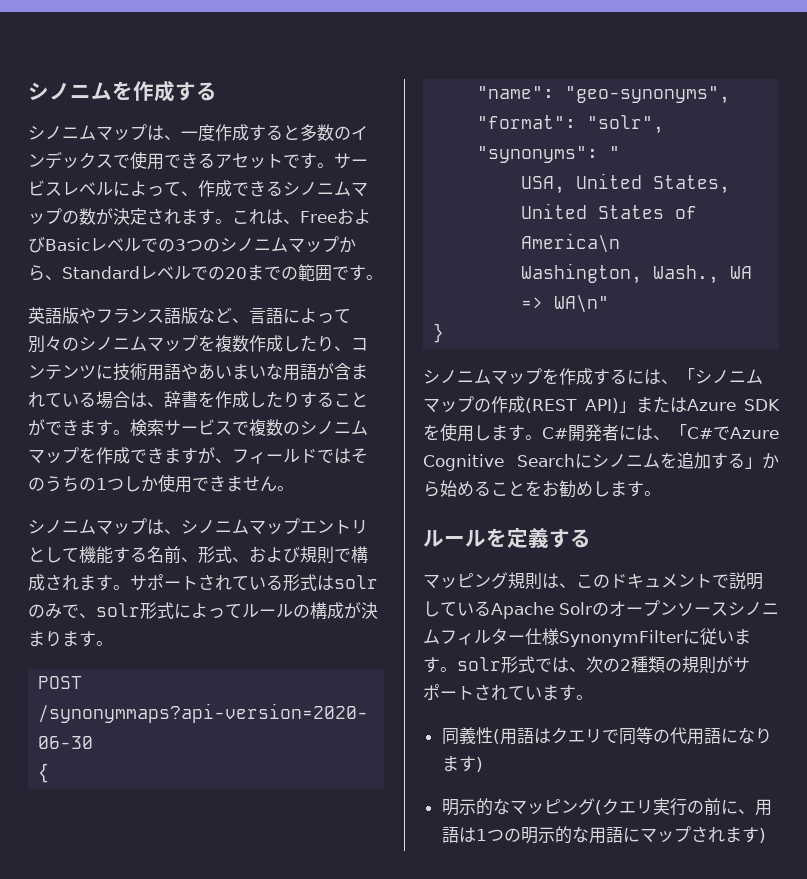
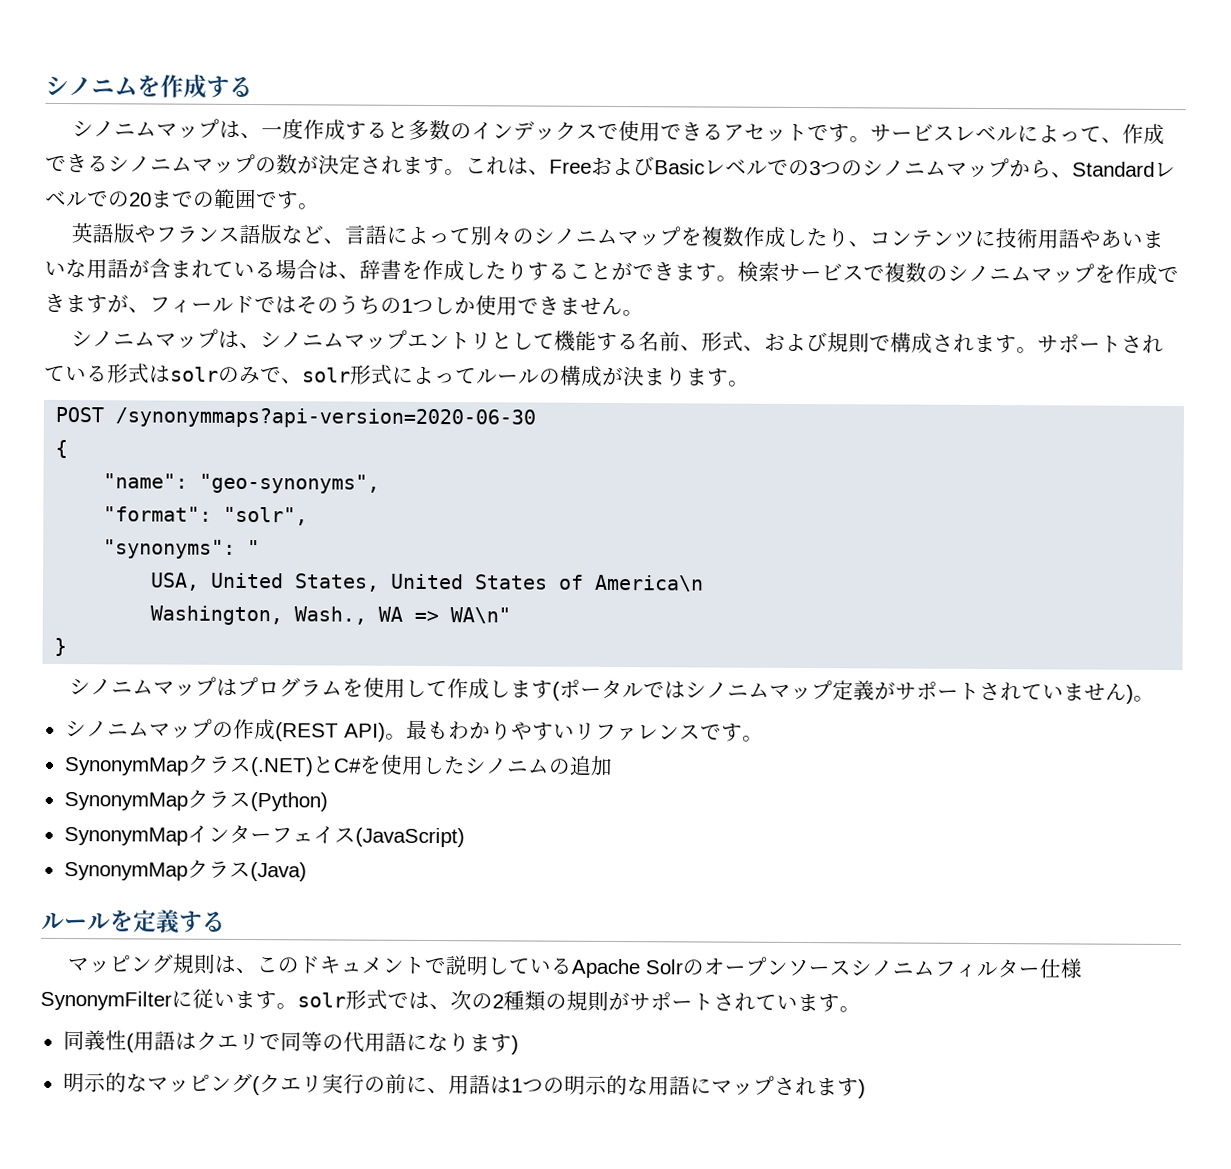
- シノニムマップを作成するには、「シノニムマップの作成(REST API)」またはAzure SDKを使用します。C#開発者には、「C#でAzure Cognitive Searchにシノニムを追加する」から始めることをお勧めします。
+ シノニムマップはプログラムを使用して作成します(ポータルではシノニムマップ定義がサポートされていません)。
+ シノニムマップの作成(REST API)。最もわかりやすいリファレンスです。
+ SynonymMapクラス(.NET)とC#を使用したシノニムの追加
+ SynonymMapクラス(Python)
+ SynonymMapインターフェイス(JavaScript)
+ SynonymMapクラス(Java)

